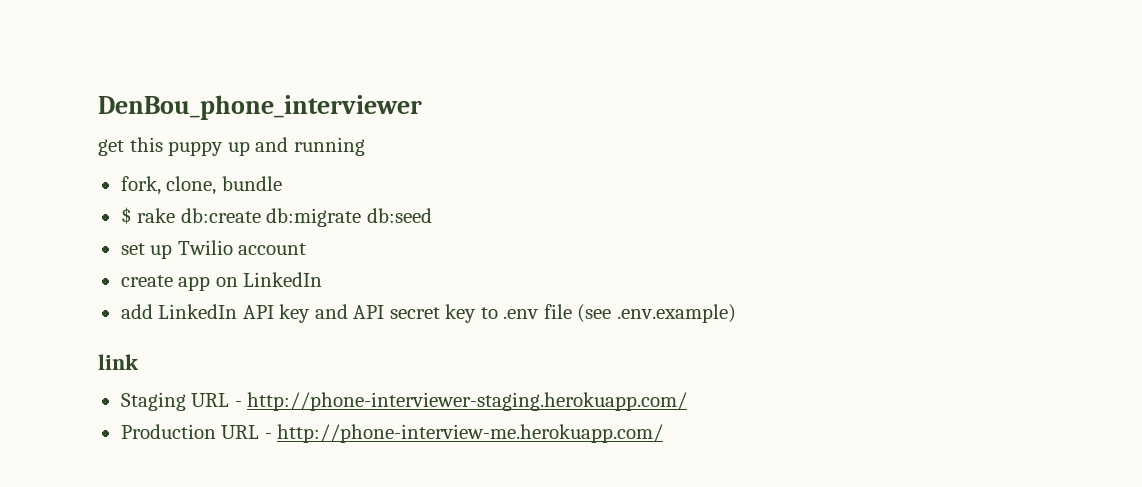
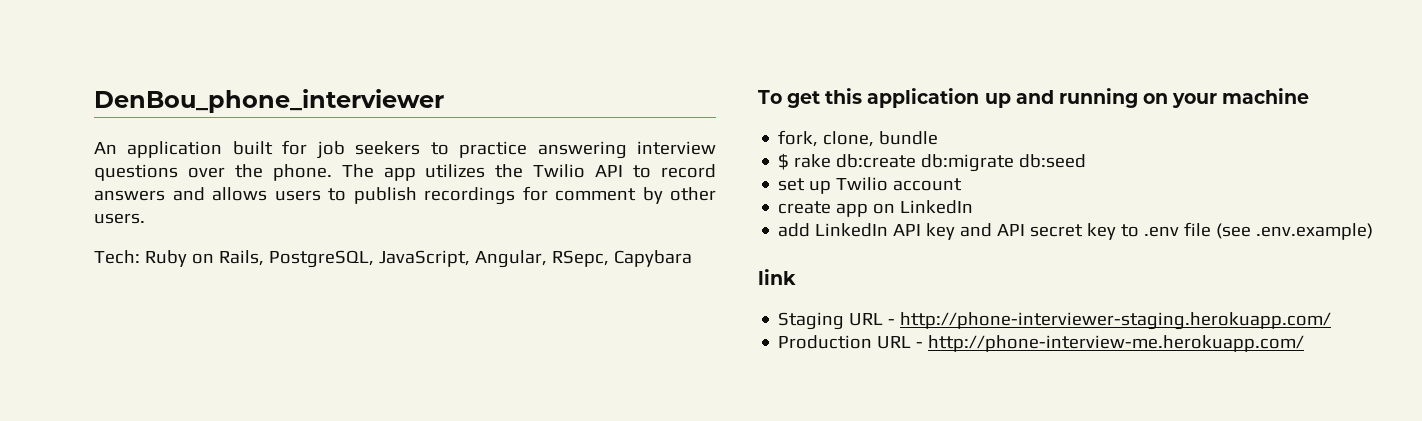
- get this puppy up and running
+ An application built for job seekers to practice answering interview questions over the phone. The app utilizes the Twilio API to record answers and allows users to publish recordings for comment by other users.
+ Tech: Ruby on Rails, PostgreSQL, JavaScript, Angular, RSepc, Capybara
+ To get this application up and running on your machine

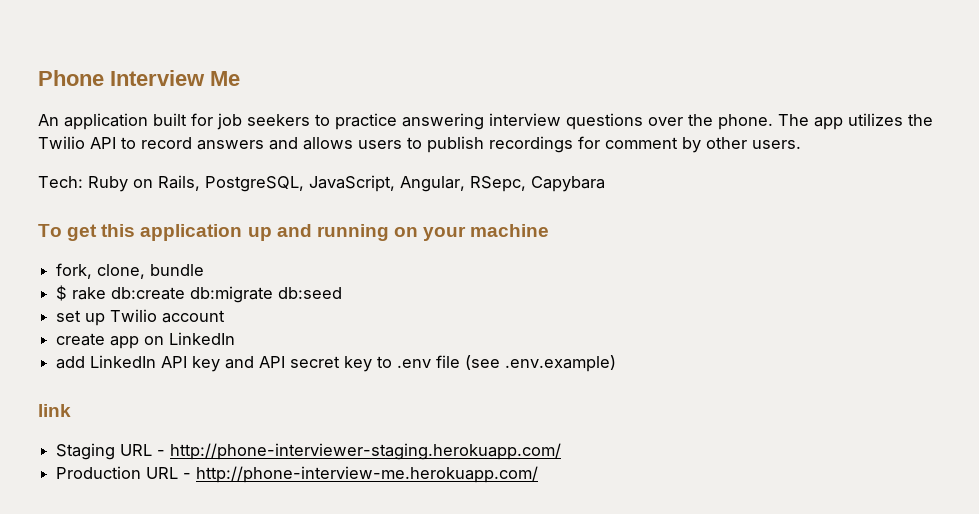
- DenBou_phone_interviewer
+ Phone Interview Me

